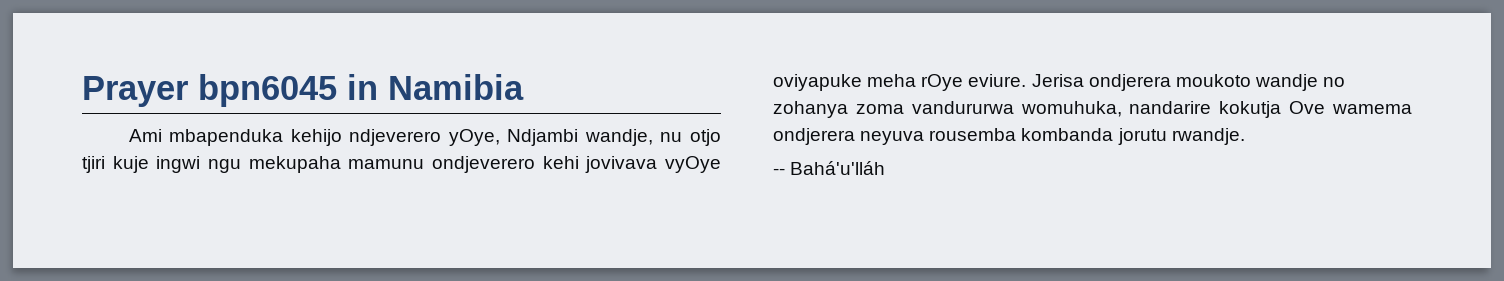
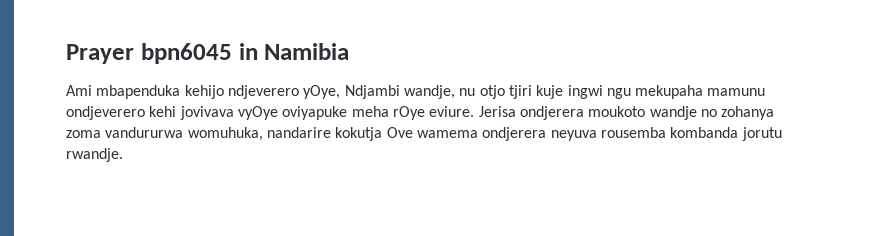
- -- Bahá'u'lláh

